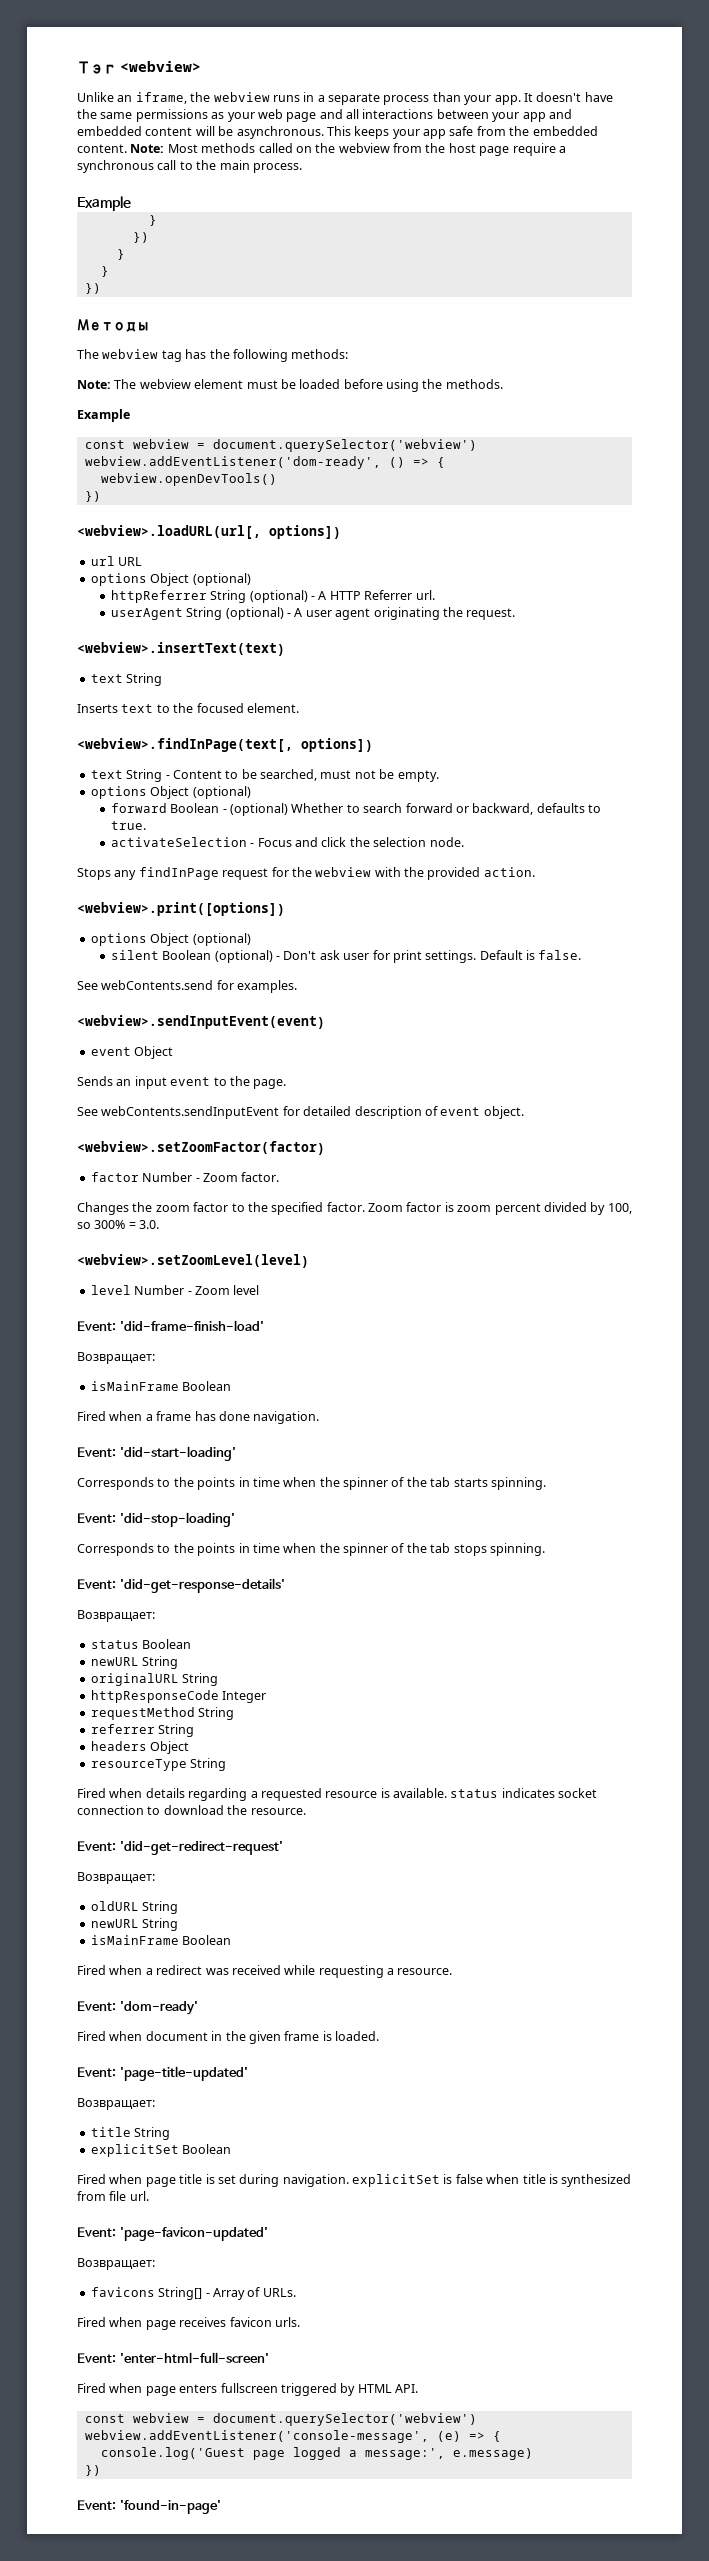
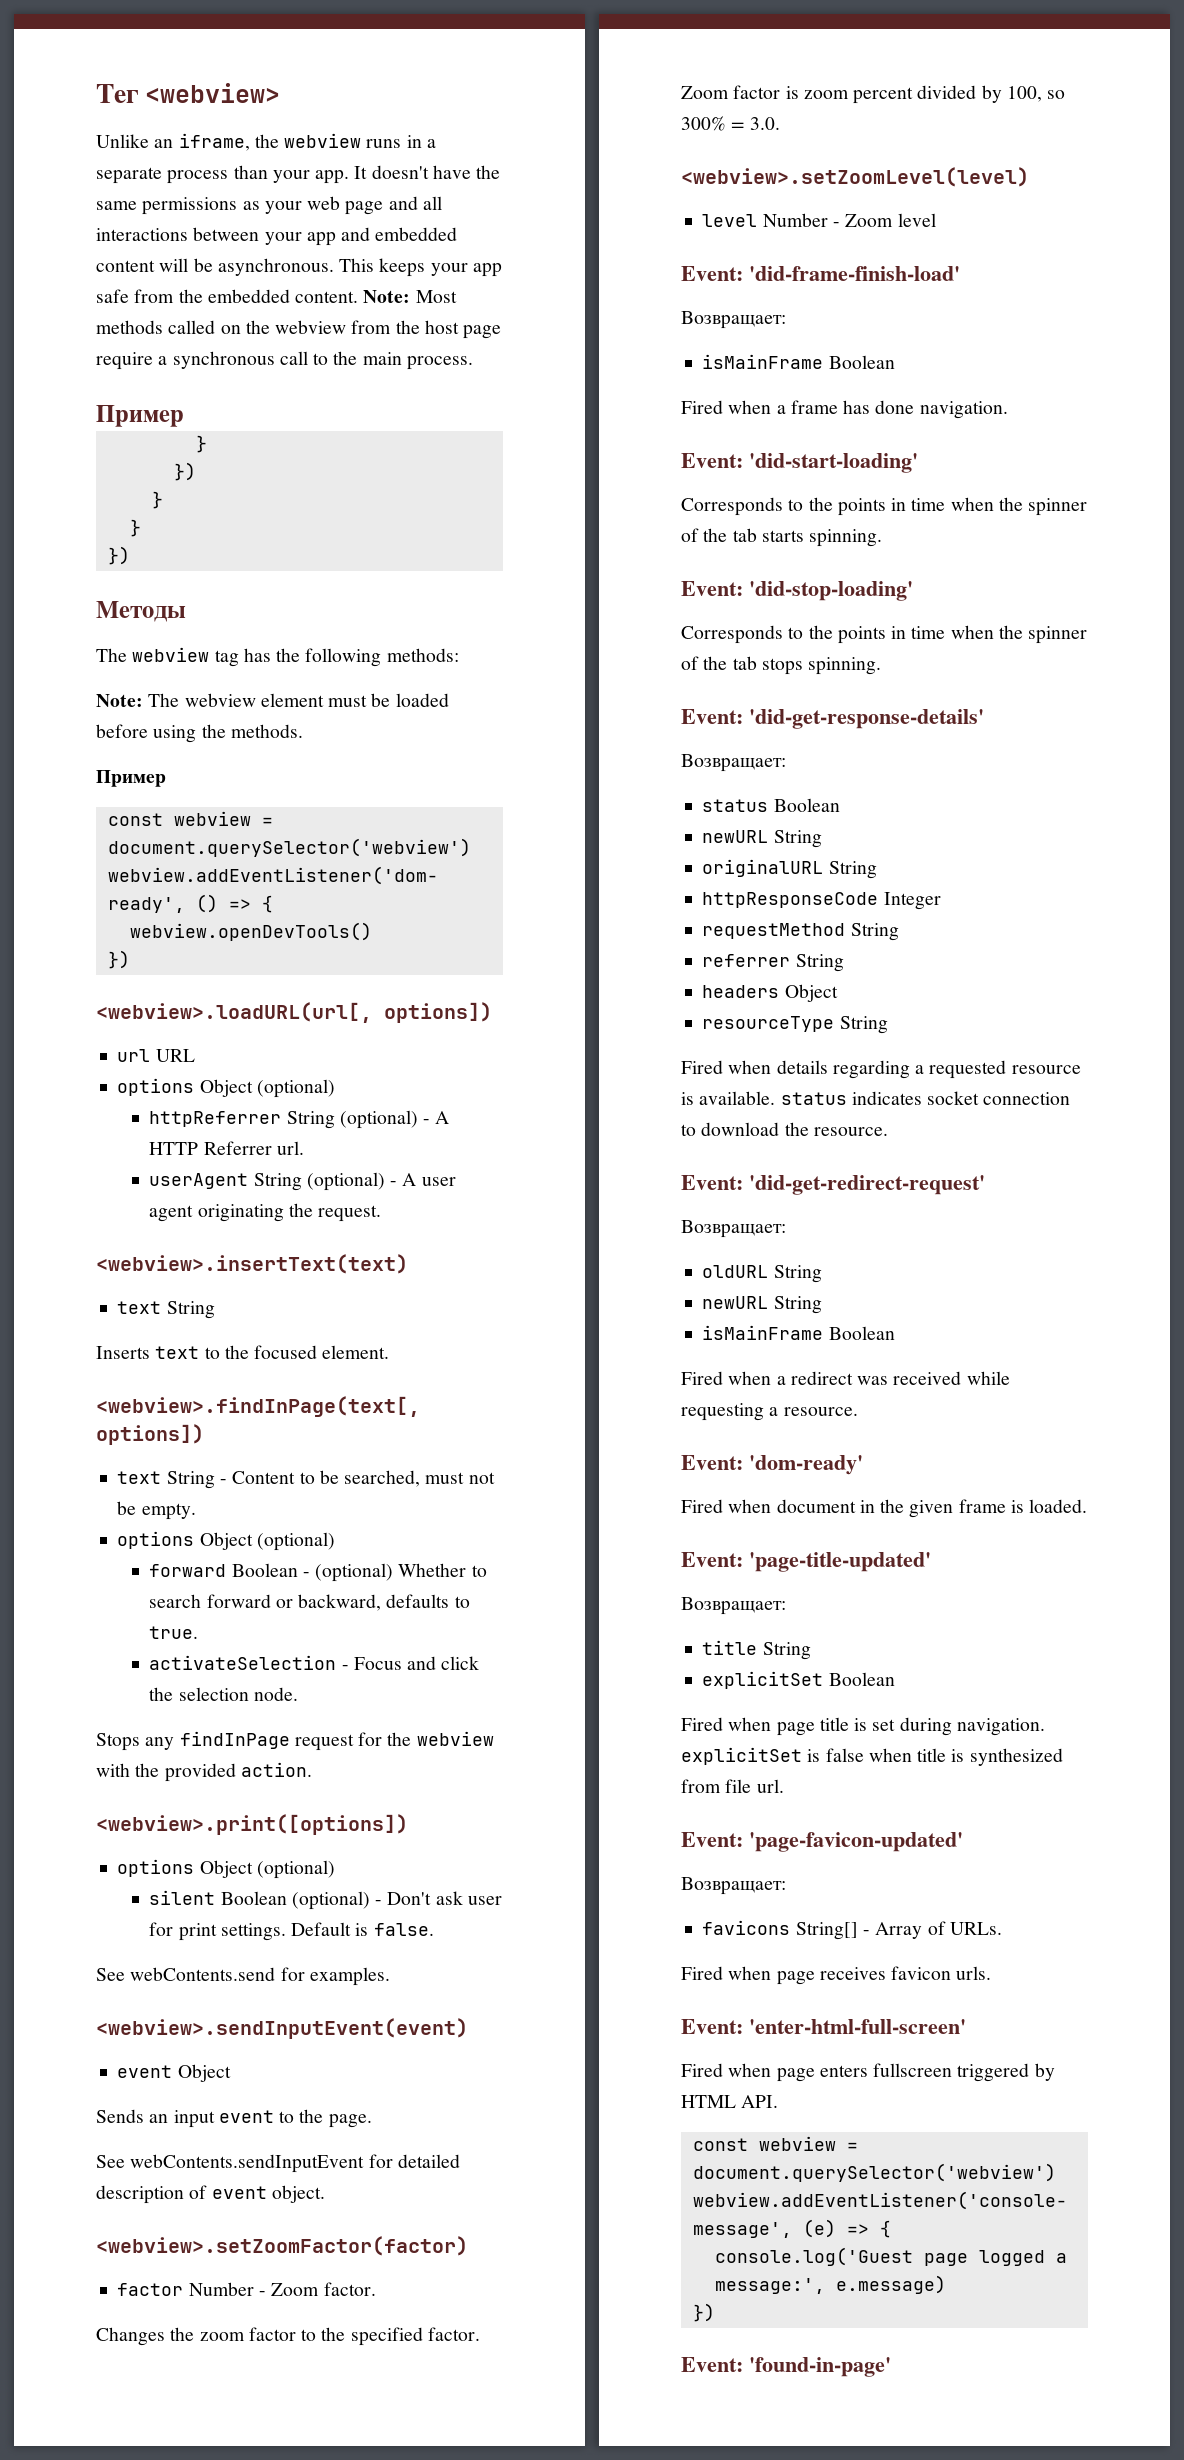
- Тэг <webview>
+ Тег <webview>
  Note: Most methods called on the webview from the host page require a synchronous call to the main process.
- Example
+ Пример
  Note: The webview element must be loaded before using the methods.
- Example
+ Пример

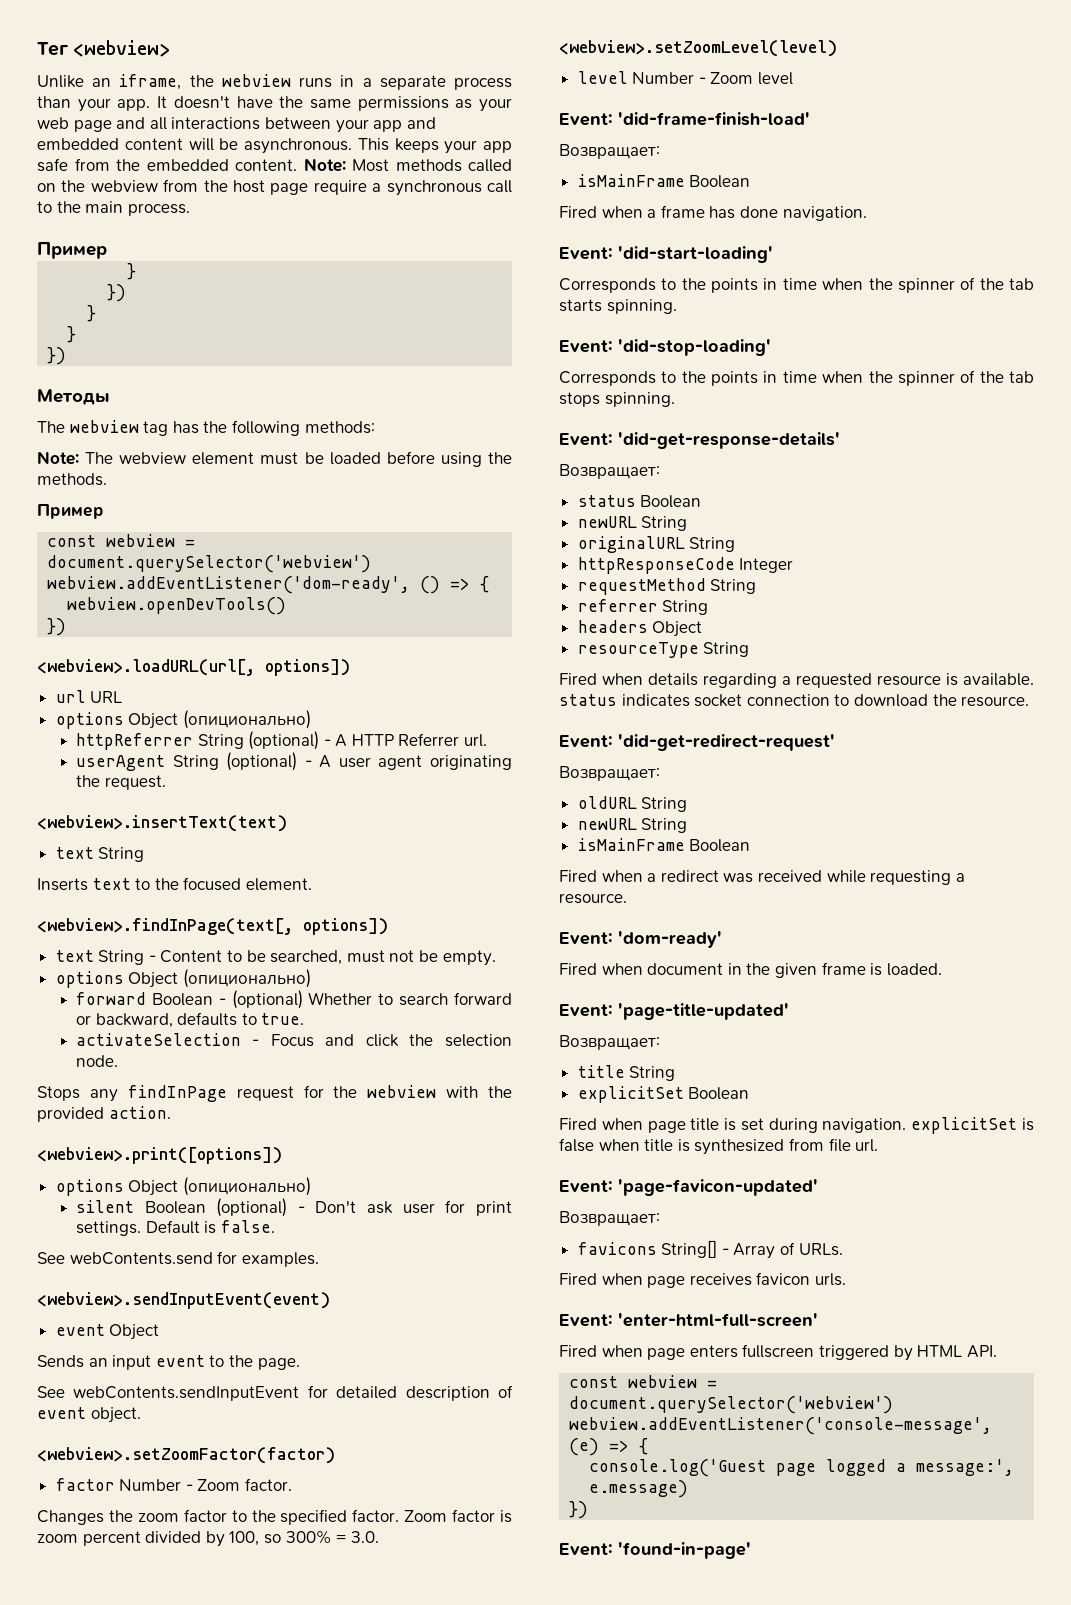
  url URL
- options Object (optional)
+ options Object (опиционально)
  text String - Content to be searched, must not be empty.
- options Object (optional)
+ options Object (опиционально)
  <webview>.print([options])
- options Object (optional)
+ options Object (опиционально)

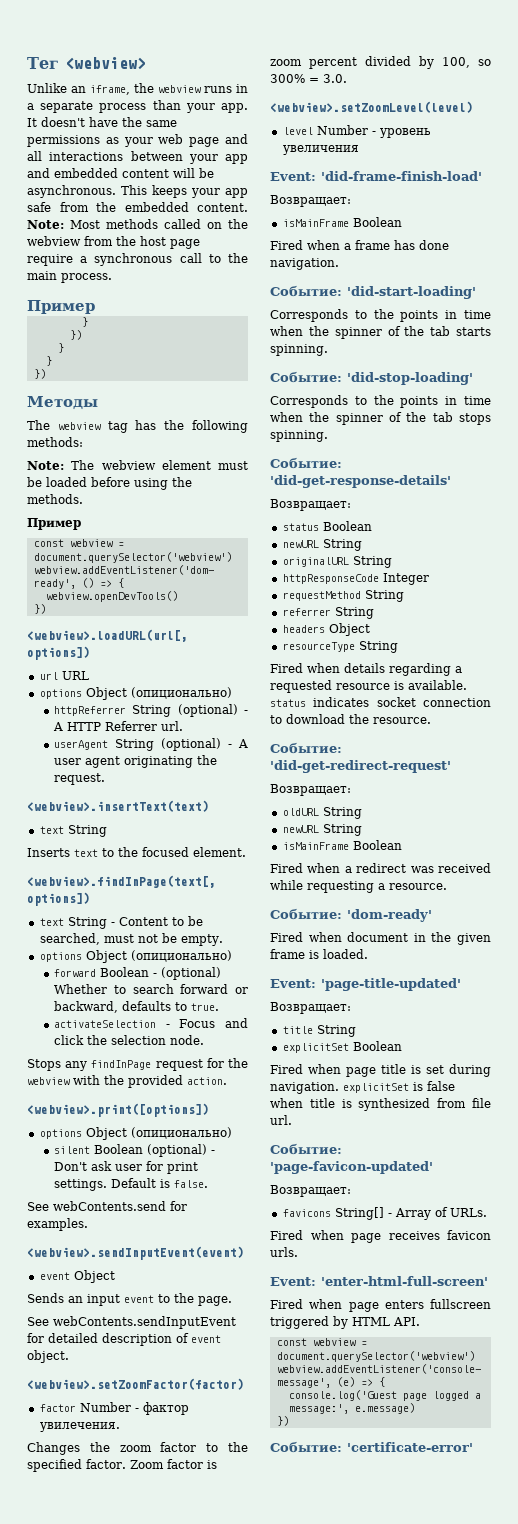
- factor Number - Zoom factor.
+ factor Number - фактор увилечения.
- level Number - Zoom level
+ level Number - уровень увеличения
- Event: 'did-start-loading'
+ Событие: 'did-start-loading'
- Event: 'did-stop-loading'
+ Событие: 'did-stop-loading'
- Event: 'did-get-response-details'
+ Событие: 'did-get-response-details'
- Event: 'did-get-redirect-request'
+ Событие: 'did-get-redirect-request'
- Event: 'dom-ready'
+ Событие: 'dom-ready'
- Event: 'page-favicon-updated'
+ Событие: 'page-favicon-updated'
- Event: 'found-in-page'
+ Событие: 'certificate-error'

